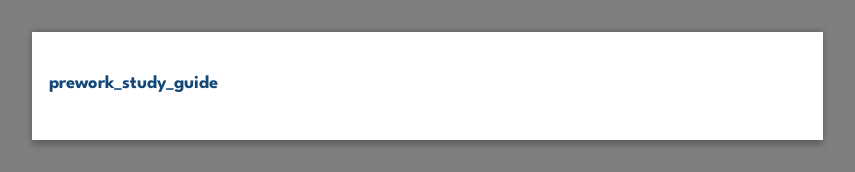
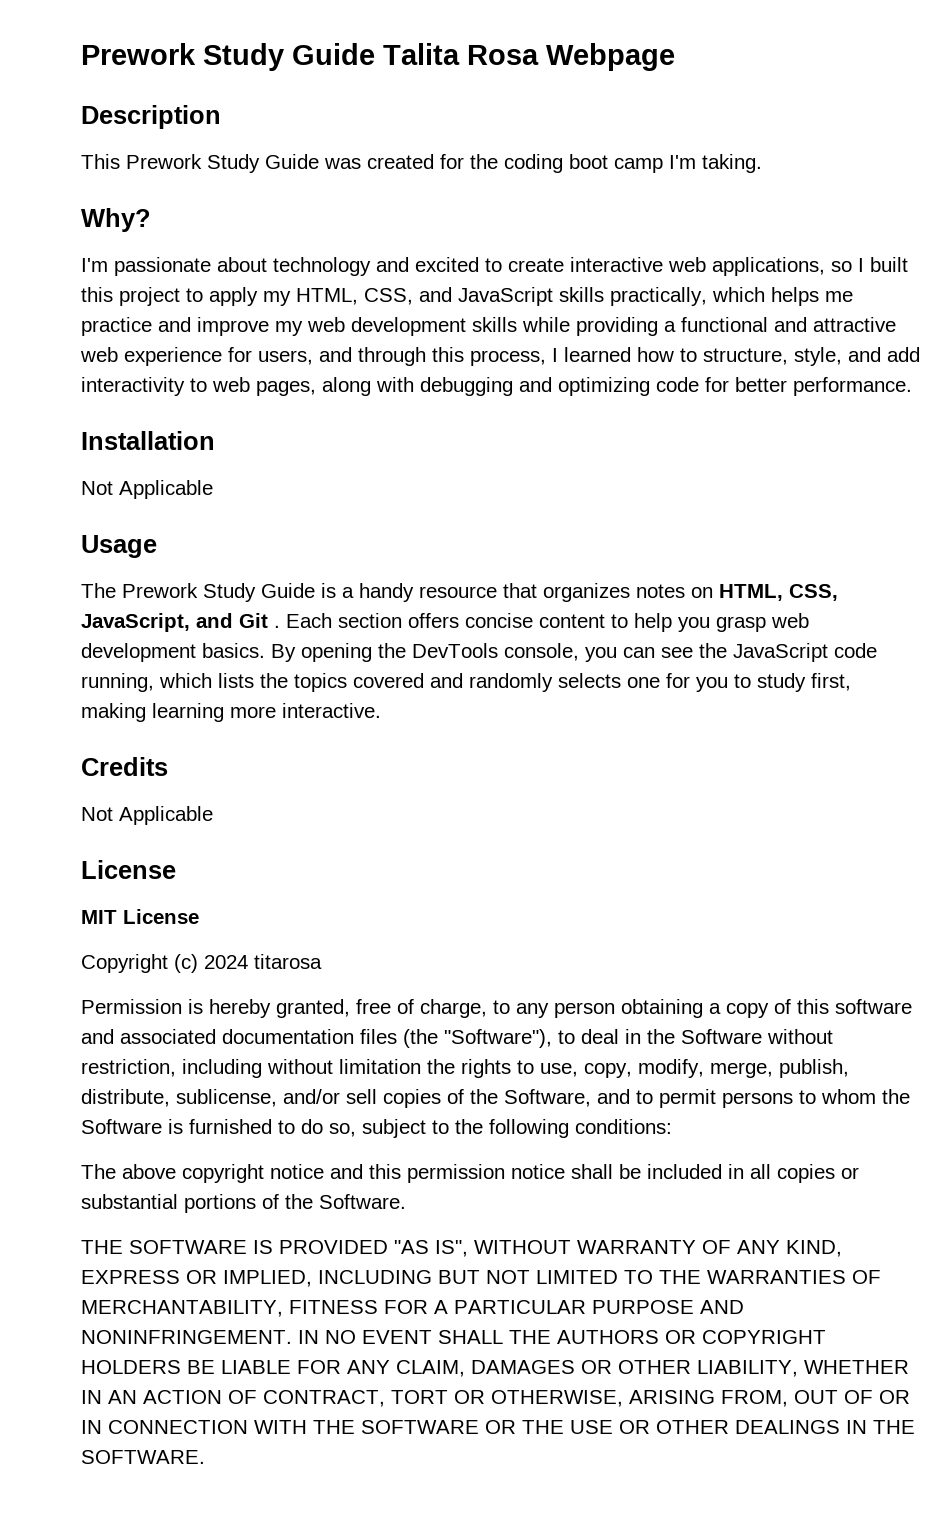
- prework_study_guide
+ Prework Study Guide Talita Rosa Webpage
+ Description
+ This Prework Study Guide was created for the coding boot camp I'm taking.
+ Why?
+ I'm passionate about technology and excited to create interactive web applications, so I built this project to apply my HTML, CSS, and JavaScript skills practically, which helps me practice and improve my web development skills while providing a functional and attractive web experience for users, and through this process, I learned how to structure, style, and add interactivity to web pages, along with debugging and optimizing code for better performance.
+ Installation
+ Not Applicable
+ Usage
+ The Prework Study Guide is a handy resource that organizes notes on HTML, CSS, JavaScript, and Git . Each section offers concise content to help you grasp web development basics. By opening the DevTools console, you can see the JavaScript code running, which lists the topics covered and randomly selects one for you to study first, making learning more interactive.
+ Credits
+ Not Applicable
+ License
+ MIT License
+ Copyright (c) 2024 titarosa
+ Permission is hereby granted, free of charge, to any person obtaining a copy of this software and associated documentation files (the "Software"), to deal in the Software without restriction, including without limitation the rights to use, copy, modify, merge, publish, distribute, sublicense, and/or sell copies of the Software, and to permit persons to whom the Software is furnished to do so, subject to the following conditions:
+ The above copyright notice and this permission notice shall be included in all copies or substantial portions of the Software.
+ THE SOFTWARE IS PROVIDED "AS IS", WITHOUT WARRANTY OF ANY KIND, EXPRESS OR IMPLIED, INCLUDING BUT NOT LIMITED TO THE WARRANTIES OF MERCHANTABILITY, FITNESS FOR A PARTICULAR PURPOSE AND NONINFRINGEMENT. IN NO EVENT SHALL THE AUTHORS OR COPYRIGHT HOLDERS BE LIABLE FOR ANY CLAIM, DAMAGES OR OTHER LIABILITY, WHETHER IN AN ACTION OF CONTRACT, TORT OR OTHERWISE, ARISING FROM, OUT OF OR IN CONNECTION WITH THE SOFTWARE OR THE USE OR OTHER DEALINGS IN THE SOFTWARE.

